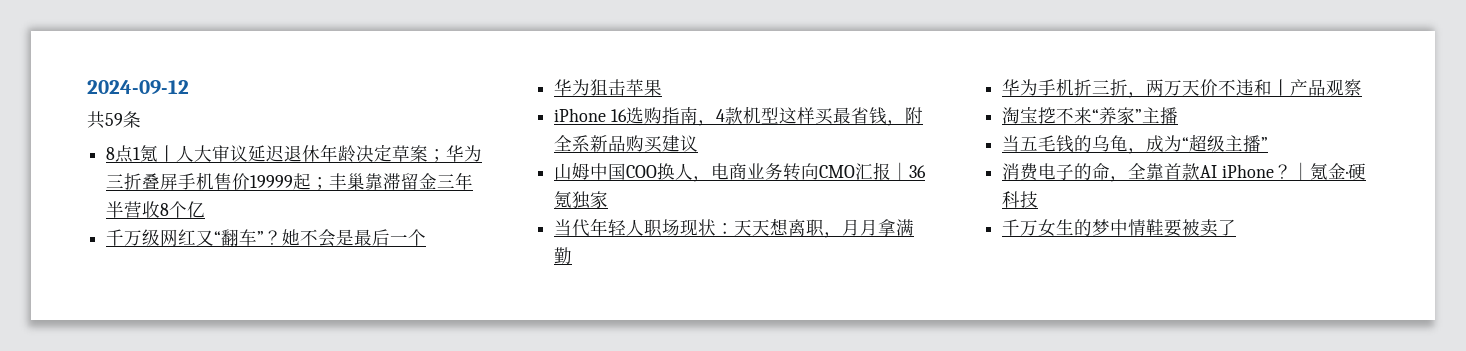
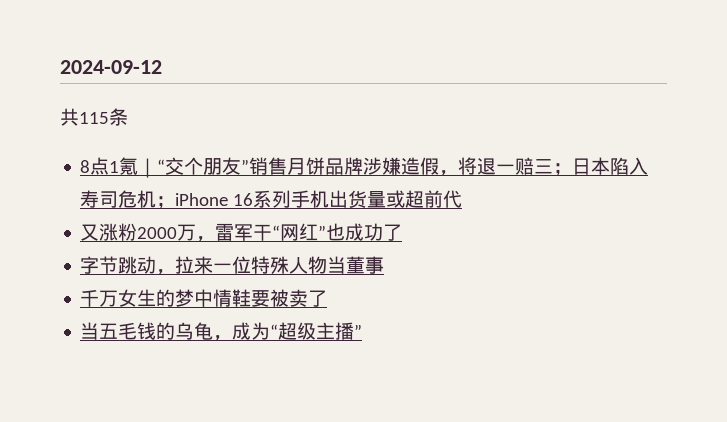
- 共59条
+ 共115条
- 8点1氪丨人大审议延迟退休年龄决定草案；华为三折叠屏手机售价19999起；丰巢靠滞留金三年半营收8个亿
- 千万级网红又“翻车”？她不会是最后一个
- 华为狙击苹果
- iPhone 16选购指南，4款机型这样买最省钱，附全系新品购买建议
- 山姆中国COO换人，电商业务转向CMO汇报｜36氪独家
- 当代年轻人职场现状：天天想离职，月月拿满勤
- 华为手机折三折，两万天价不违和丨产品观察
- 淘宝挖不来“养家”主播
+ 8点1氪｜“交个朋友”销售月饼品牌涉嫌造假，将退一赔三；日本陷入寿司危机；iPhone 16系列手机出货量或超前代
+ 又涨粉2000万，雷军干“网红”也成功了
+ 字节跳动，拉来一位特殊人物当董事
+ 千万女生的梦中情鞋要被卖了
- 消费电子的命，全靠首款AI iPhone？｜氪金·硬科技
- 千万女生的梦中情鞋要被卖了

